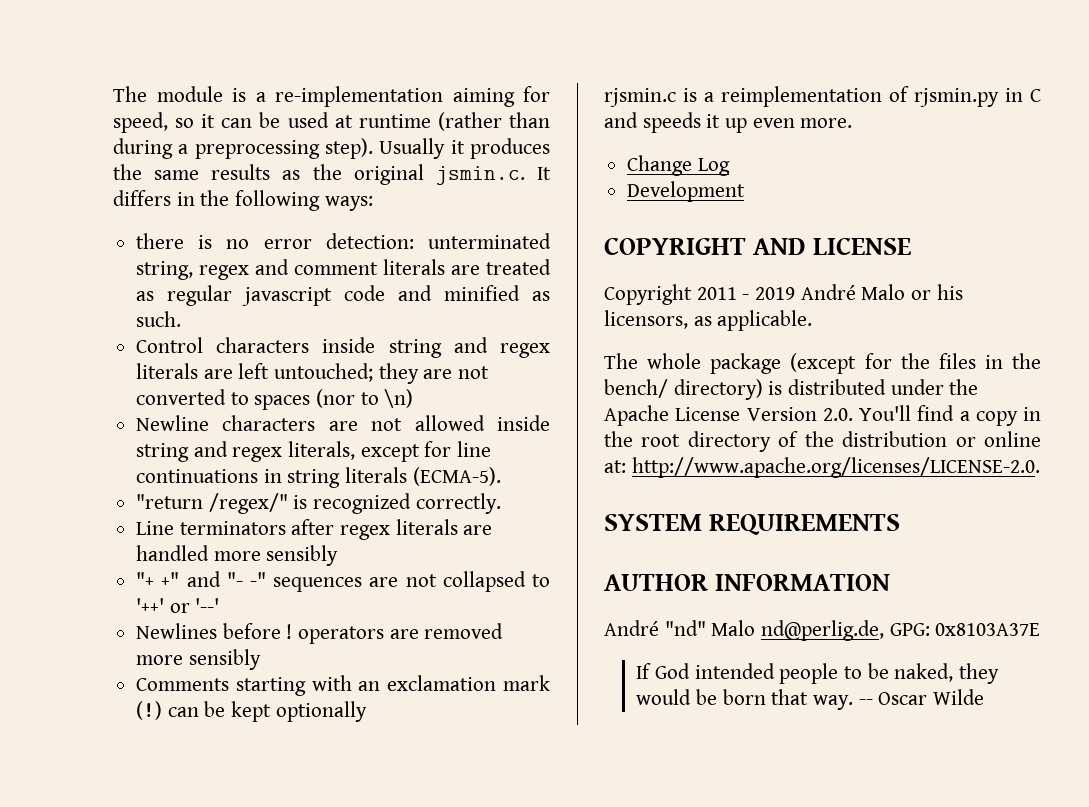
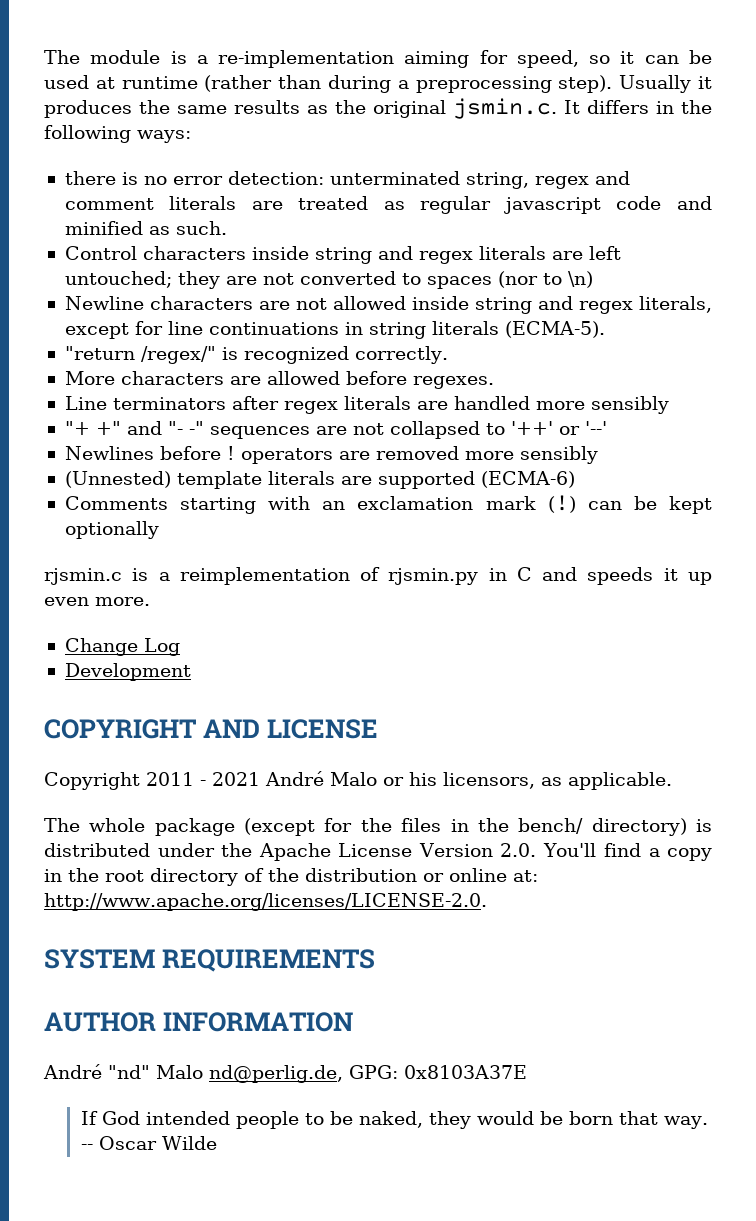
+ More characters are allowed before regexes.
+ (Unnested) template literals are supported (ECMA-6)
- Copyright 2011 - 2019 André Malo or his licensors, as applicable.
+ Copyright 2011 - 2021 André Malo or his licensors, as applicable.

